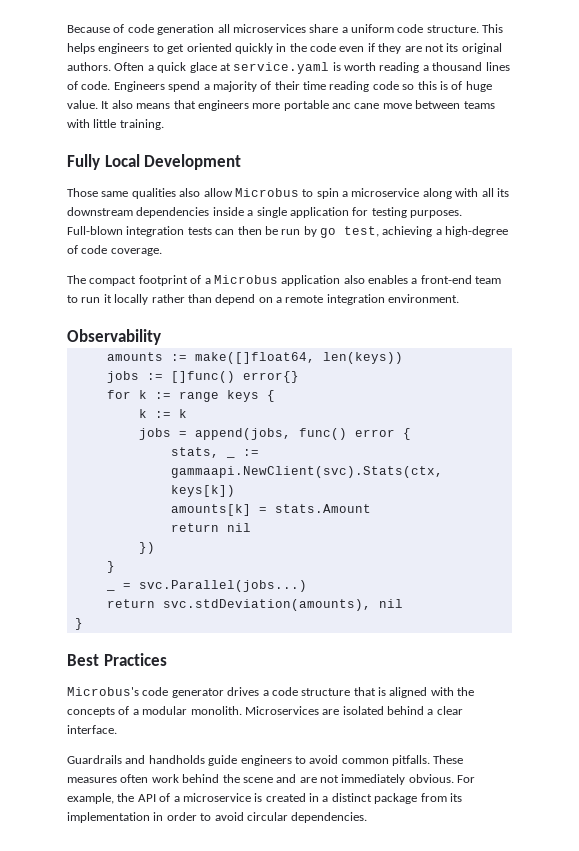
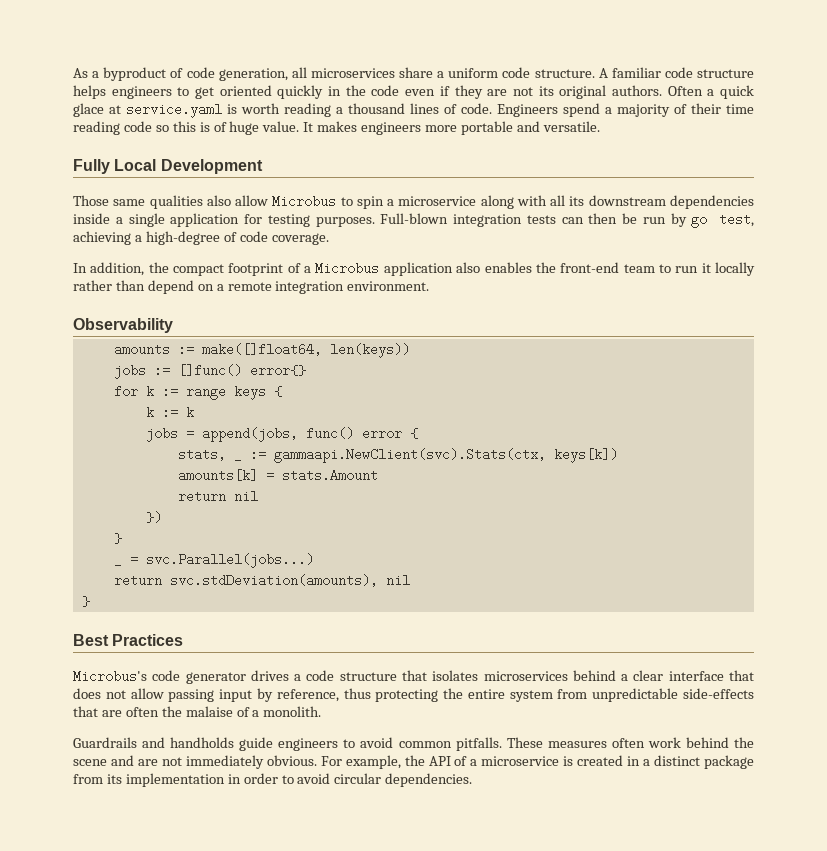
- Because of code generation all microservices share a uniform code structure.
+ As a byproduct of code generation, all microservices share a uniform code structure.
- This helps engineers to get oriented quickly in the code even if they are not its original authors.
+ A familiar code structure helps engineers to get oriented quickly in the code even if they are not its original authors.
- It also means that engineers more portable anc cane move between teams with little training.
+ It makes engineers more portable and versatile.
- The compact footprint of a Microbus application also enables a front-end team to run it locally rather than depend on a remote integration environment.
+ In addition, the compact footprint of a Microbus application also enables the front-end team to run it locally rather than depend on a remote integration environment.
- Microbus's code generator drives a code structure that is aligned with the concepts of a modular monolith. Microservices are isolated behind a clear interface.
+ Microbus's code generator drives a code structure that isolates microservices behind a clear interface that does not allow passing input by reference, thus protecting the entire system from unpredictable side-effects that are often the malaise of a monolith.

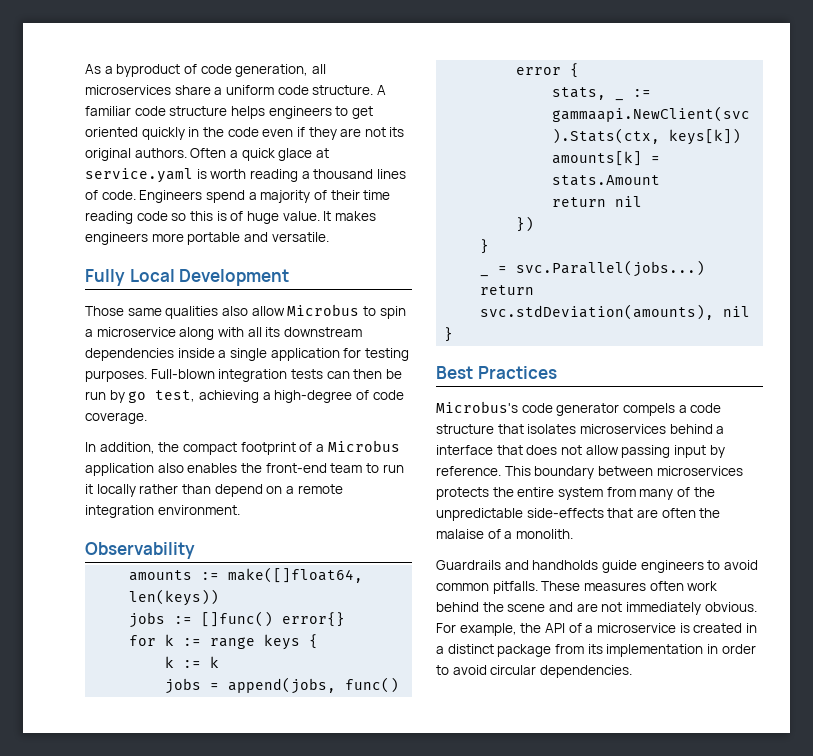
- Microbus's code generator drives a code structure that isolates microservices behind a clear interface that does not allow passing input by reference, thus protecting the entire system from unpredictable side-effects that are often the malaise of a monolith.
+ Microbus's code generator compels a code structure that isolates microservices behind a interface that does not allow passing input by reference. This boundary between microservices protects the entire system from many of the unpredictable side-effects that are often the malaise of a monolith.

